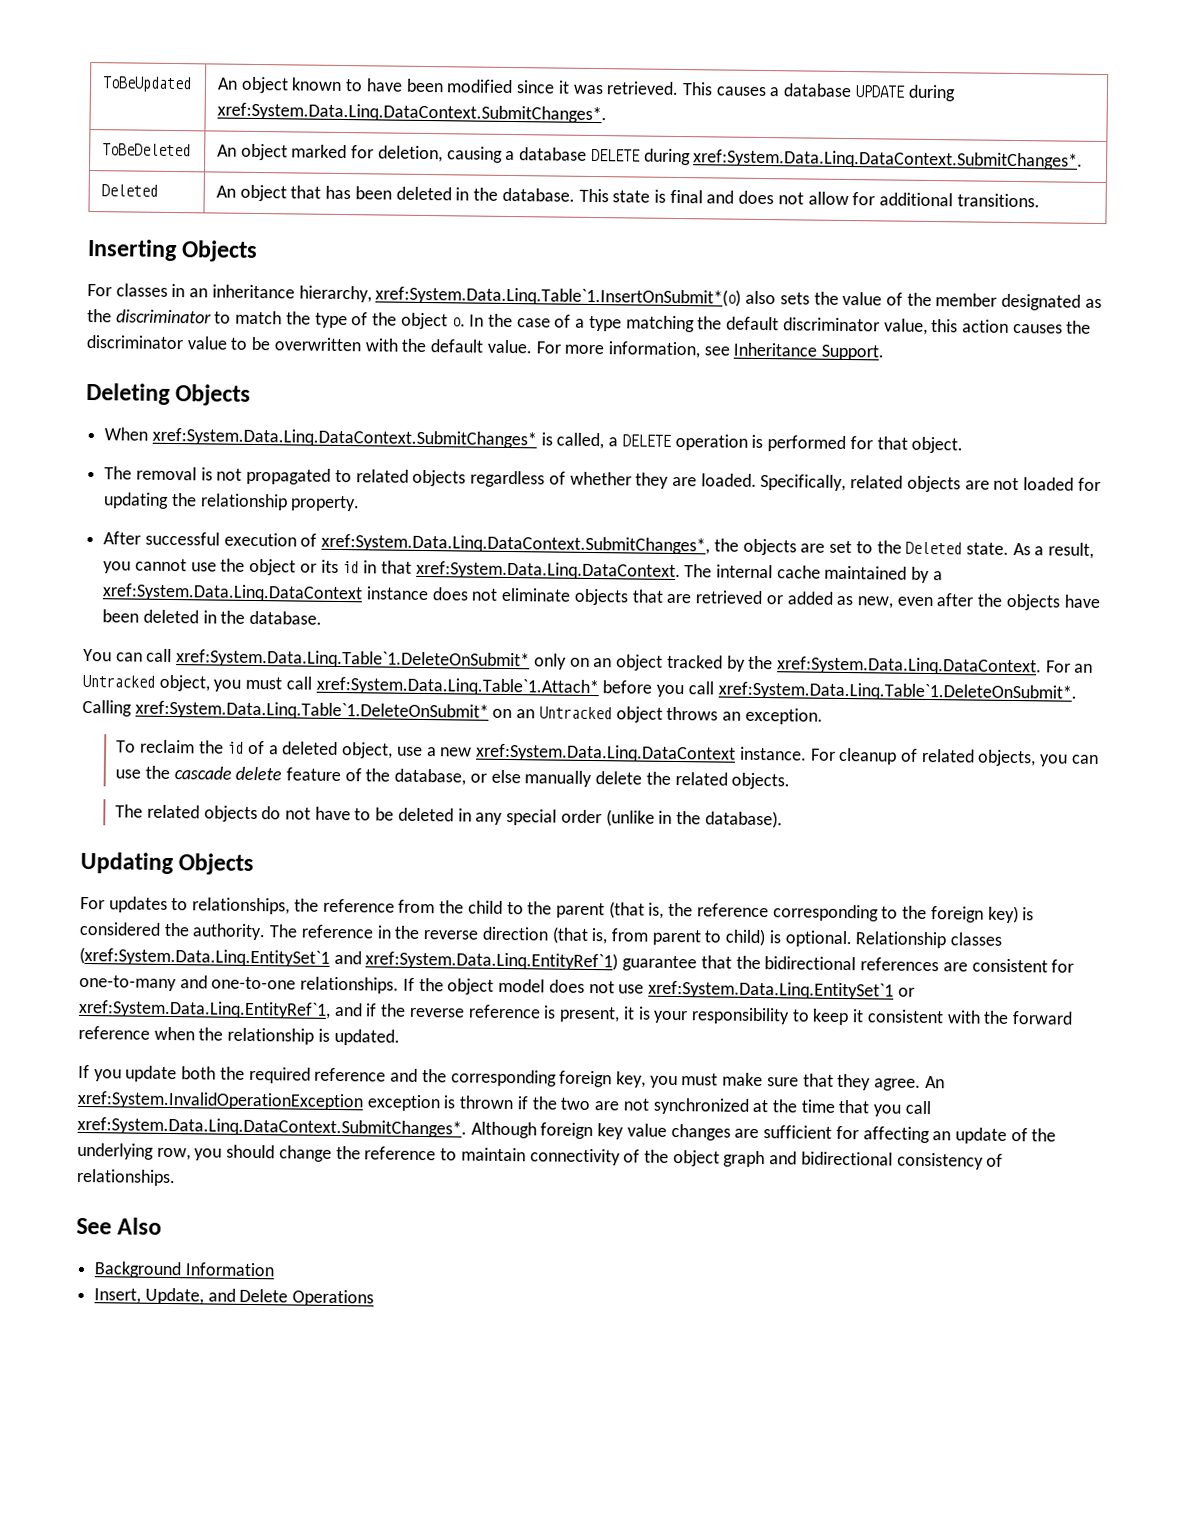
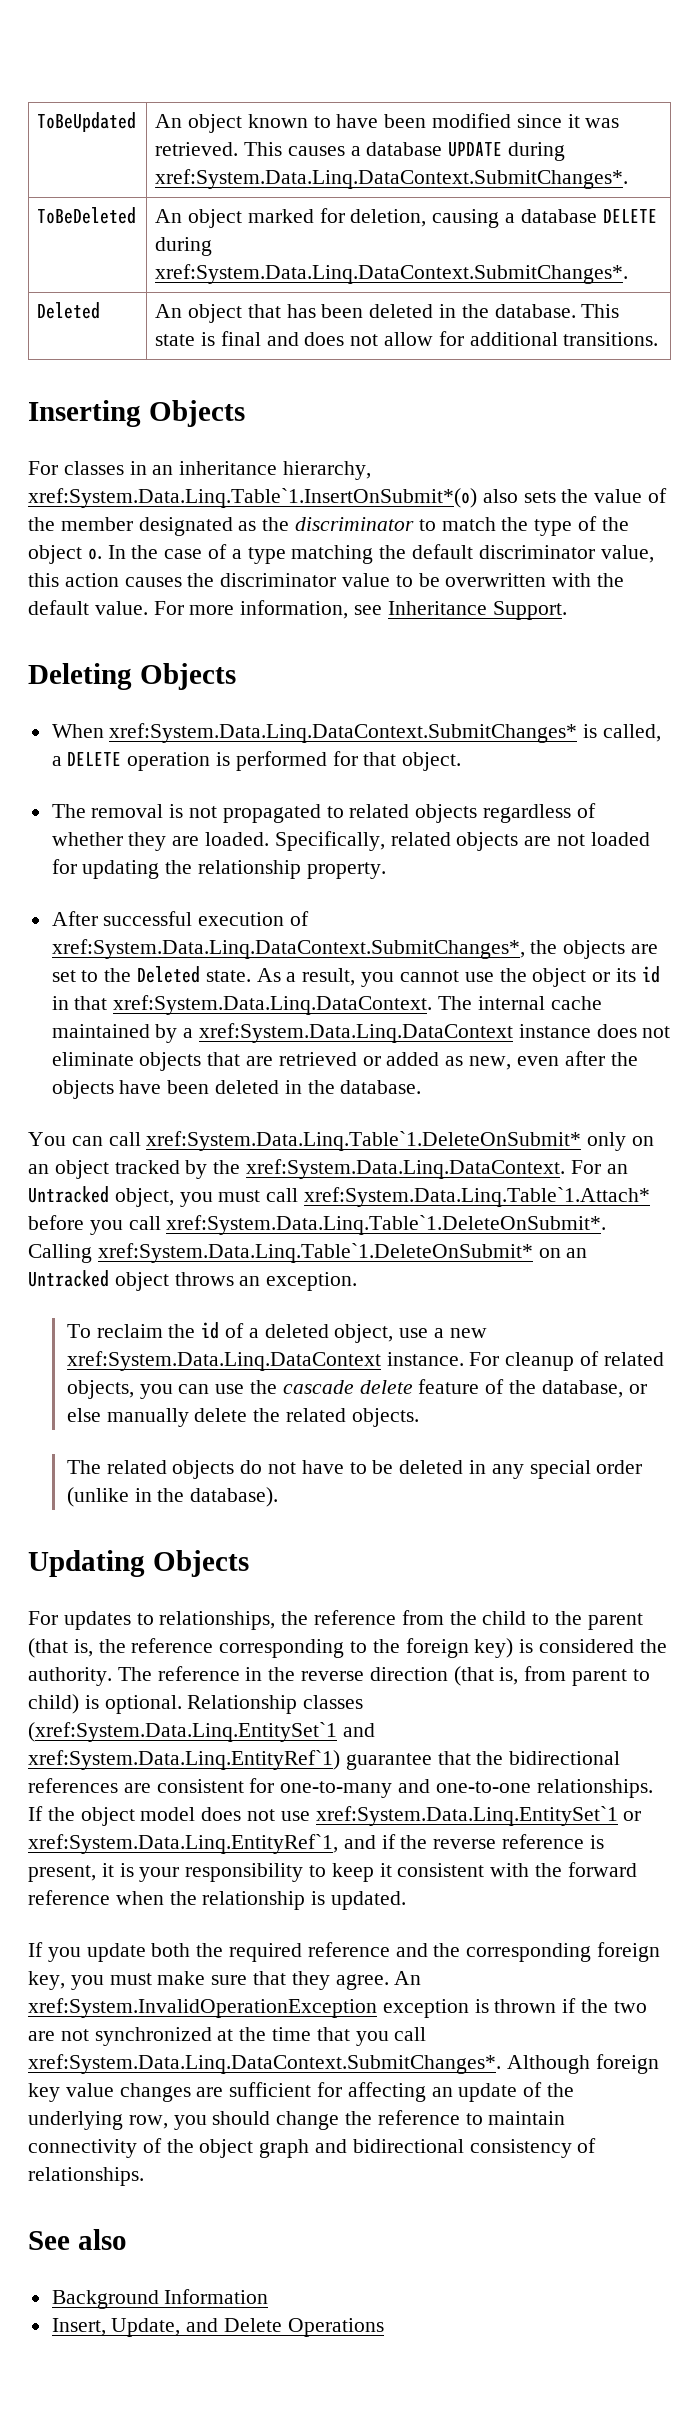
- See Also
+ See also

